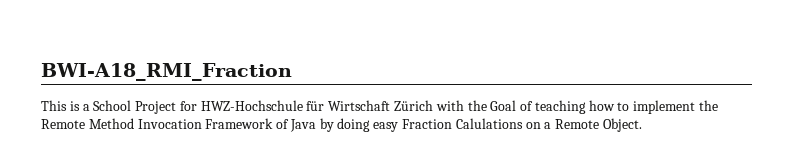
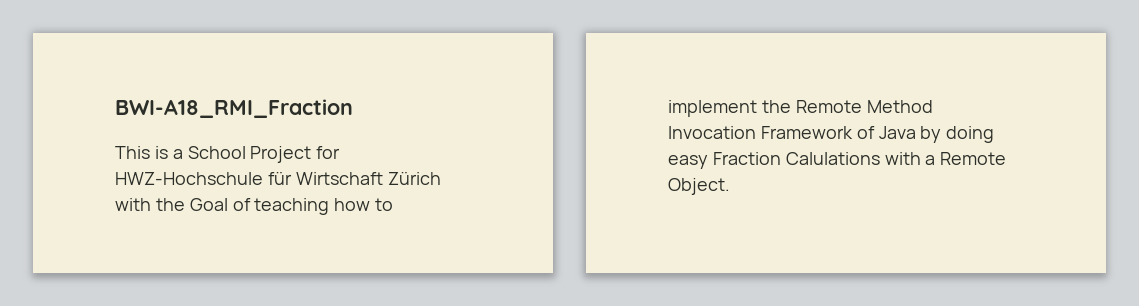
- This is a School Project for HWZ-Hochschule für Wirtschaft Zürich with the Goal of teaching how to implement the Remote Method Invocation Framework of Java by doing easy Fraction Calulations on a Remote Object.
+ This is a School Project for HWZ-Hochschule für Wirtschaft Zürich with the Goal of teaching how to implement the Remote Method Invocation Framework of Java by doing easy Fraction Calulations with a Remote Object.

